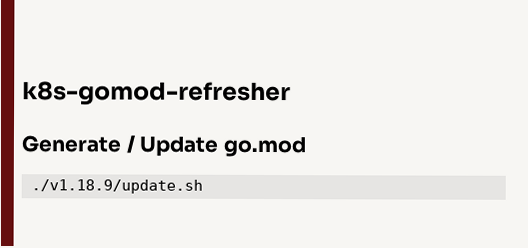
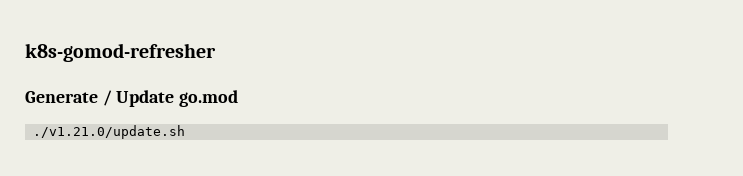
- ./v1.18.9/update.sh
+ ./v1.21.0/update.sh

